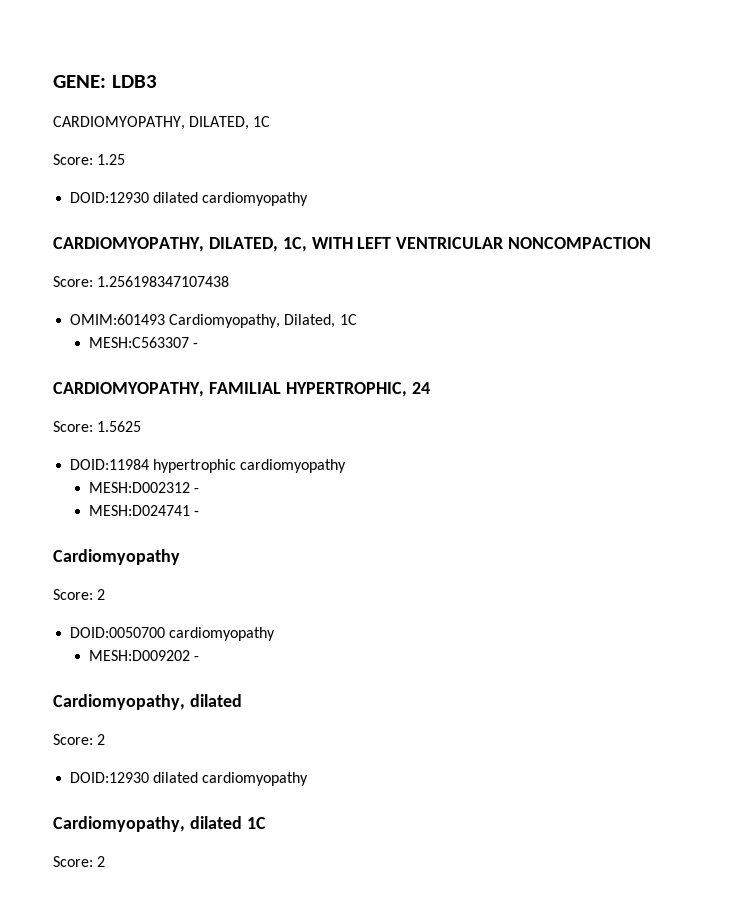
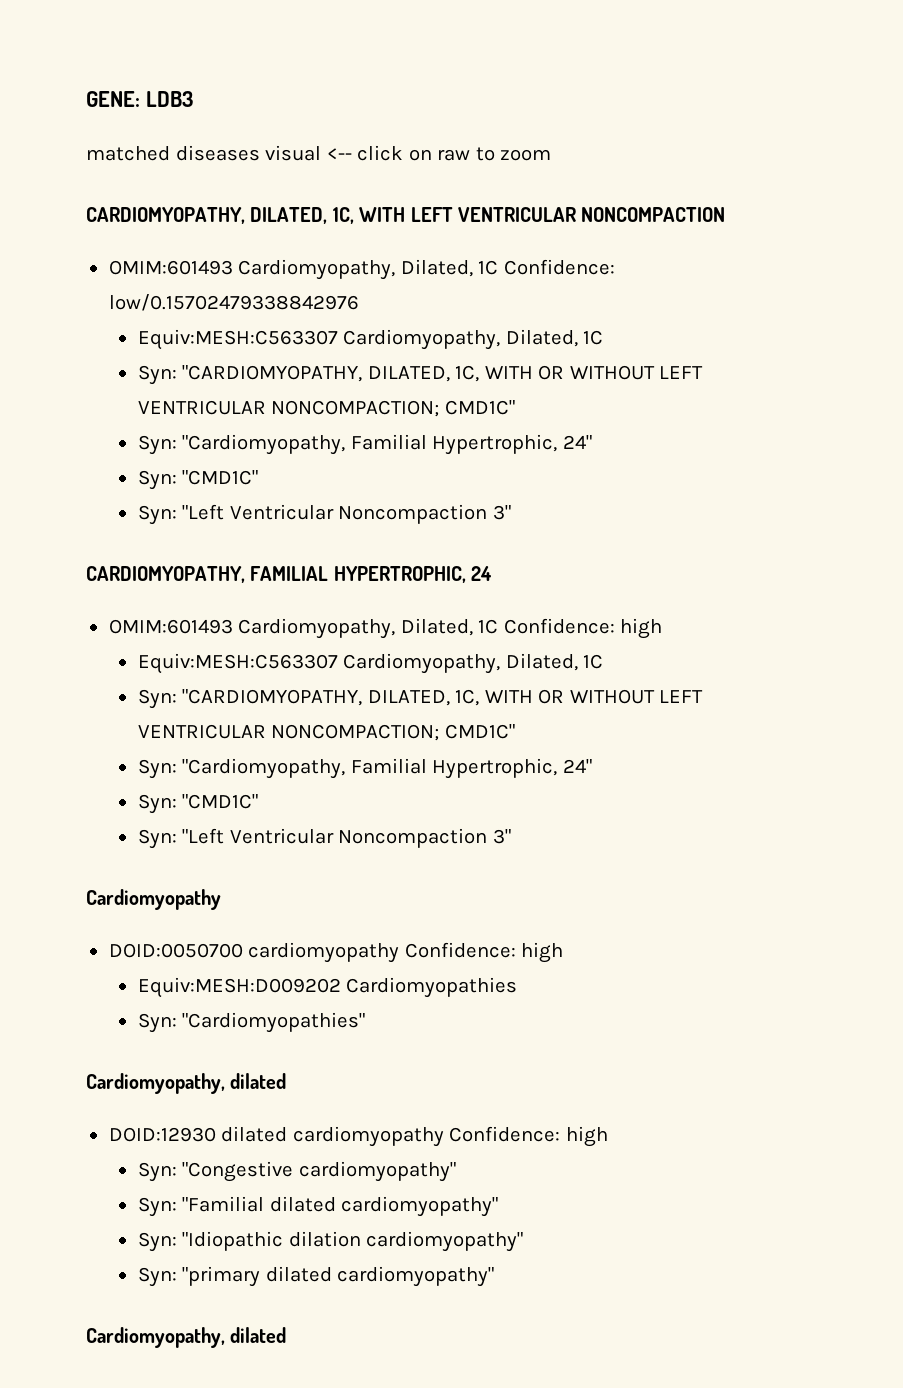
- CARDIOMYOPATHY, DILATED, 1C
- Score: 1.25
- DOID:12930 dilated cardiomyopathy
+ matched diseases visual <-- click on raw to zoom
- Score: 1.256198347107438
- OMIM:601493 Cardiomyopathy, Dilated, 1C
- MESH:C563307 -
+ OMIM:601493 Cardiomyopathy, Dilated, 1C Confidence: low/0.15702479338842976
+ Equiv:MESH:C563307 Cardiomyopathy, Dilated, 1C
+ Syn: "CARDIOMYOPATHY, DILATED, 1C, WITH OR WITHOUT LEFT VENTRICULAR NONCOMPACTION; CMD1C"
+ Syn: "Cardiomyopathy, Familial Hypertrophic, 24"
+ Syn: "CMD1C"
+ Syn: "Left Ventricular Noncompaction 3"
  CARDIOMYOPATHY, FAMILIAL HYPERTROPHIC, 24
- Score: 1.5625
- DOID:11984 hypertrophic cardiomyopathy
- MESH:D002312 -
- MESH:D024741 -
+ OMIM:601493 Cardiomyopathy, Dilated, 1C Confidence: high
+ Equiv:MESH:C563307 Cardiomyopathy, Dilated, 1C
+ Syn: "CARDIOMYOPATHY, DILATED, 1C, WITH OR WITHOUT LEFT VENTRICULAR NONCOMPACTION; CMD1C"
+ Syn: "Cardiomyopathy, Familial Hypertrophic, 24"
+ Syn: "CMD1C"
+ Syn: "Left Ventricular Noncompaction 3"
  Cardiomyopathy
- Score: 2
- DOID:0050700 cardiomyopathy
- MESH:D009202 -
+ DOID:0050700 cardiomyopathy Confidence: high
+ Equiv:MESH:D009202 Cardiomyopathies
+ Syn: "Cardiomyopathies"
  Cardiomyopathy, dilated
- Score: 2
- DOID:12930 dilated cardiomyopathy
- Cardiomyopathy, dilated 1C
- Score: 2
+ DOID:12930 dilated cardiomyopathy Confidence: high
+ Syn: "Congestive cardiomyopathy"
+ Syn: "Familial dilated cardiomyopathy"
+ Syn: "Idiopathic dilation cardiomyopathy"
+ Syn: "primary dilated cardiomyopathy"
+ Cardiomyopathy, dilated

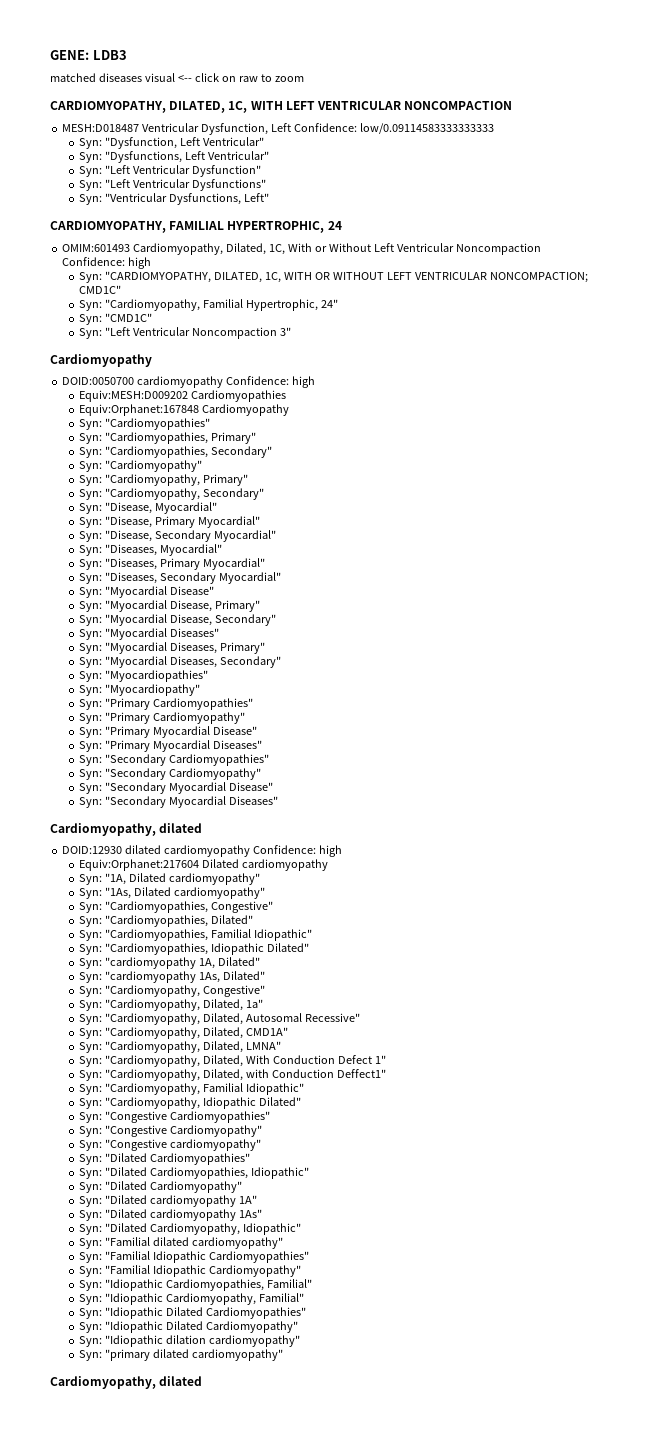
- OMIM:601493 Cardiomyopathy, Dilated, 1C Confidence: low/0.15702479338842976
- Equiv:MESH:C563307 Cardiomyopathy, Dilated, 1C
- Syn: "CARDIOMYOPATHY, DILATED, 1C, WITH OR WITHOUT LEFT VENTRICULAR NONCOMPACTION; CMD1C"
- Syn: "Cardiomyopathy, Familial Hypertrophic, 24"
- Syn: "CMD1C"
- Syn: "Left Ventricular Noncompaction 3"
+ MESH:D018487 Ventricular Dysfunction, Left Confidence: low/0.09114583333333333
+ Syn: "Dysfunction, Left Ventricular"
+ Syn: "Dysfunctions, Left Ventricular"
+ Syn: "Left Ventricular Dysfunction"
+ Syn: "Left Ventricular Dysfunctions"
+ Syn: "Ventricular Dysfunctions, Left"
- OMIM:601493 Cardiomyopathy, Dilated, 1C Confidence: high
- Equiv:MESH:C563307 Cardiomyopathy, Dilated, 1C
+ OMIM:601493 Cardiomyopathy, Dilated, 1C, With or Without Left Ventricular Noncompaction Confidence: high
+ Equiv:Orphanet:167848 Cardiomyopathy
+ Syn: "Cardiomyopathies, Primary"
+ Syn: "Cardiomyopathies, Secondary"
+ Syn: "Cardiomyopathy"
+ Syn: "Cardiomyopathy, Primary"
+ Syn: "Cardiomyopathy, Secondary"
+ Syn: "Disease, Myocardial"
+ Syn: "Disease, Primary Myocardial"
+ Syn: "Disease, Secondary Myocardial"
+ Syn: "Diseases, Myocardial"
+ Syn: "Diseases, Primary Myocardial"
+ Syn: "Diseases, Secondary Myocardial"
+ Syn: "Myocardial Disease"
+ Syn: "Myocardial Disease, Primary"
+ Syn: "Myocardial Disease, Secondary"
+ Syn: "Myocardial Diseases"
+ Syn: "Myocardial Diseases, Primary"
+ Syn: "Myocardial Diseases, Secondary"
+ Syn: "Myocardiopathies"
+ Syn: "Myocardiopathy"
+ Syn: "Primary Cardiomyopathies"
+ Syn: "Primary Cardiomyopathy"
+ Syn: "Primary Myocardial Disease"
+ Syn: "Primary Myocardial Diseases"
+ Syn: "Secondary Cardiomyopathies"
+ Syn: "Secondary Cardiomyopathy"
+ Syn: "Secondary Myocardial Disease"
+ Syn: "Secondary Myocardial Diseases"
+ Equiv:Orphanet:217604 Dilated cardiomyopathy
+ Syn: "1A, Dilated cardiomyopathy"
+ Syn: "1As, Dilated cardiomyopathy"
+ Syn: "Cardiomyopathies, Congestive"
+ Syn: "Cardiomyopathies, Dilated"
+ Syn: "Cardiomyopathies, Familial Idiopathic"
+ Syn: "Cardiomyopathies, Idiopathic Dilated"
+ Syn: "cardiomyopathy 1A, Dilated"
+ Syn: "cardiomyopathy 1As, Dilated"
+ Syn: "Cardiomyopathy, Congestive"
+ Syn: "Cardiomyopathy, Dilated, 1a"
+ Syn: "Cardiomyopathy, Dilated, Autosomal Recessive"
+ Syn: "Cardiomyopathy, Dilated, CMD1A"
+ Syn: "Cardiomyopathy, Dilated, LMNA"
+ Syn: "Cardiomyopathy, Dilated, With Conduction Defect 1"
+ Syn: "Cardiomyopathy, Dilated, with Conduction Deffect1"
+ Syn: "Cardiomyopathy, Familial Idiopathic"
+ Syn: "Cardiomyopathy, Idiopathic Dilated"
+ Syn: "Congestive Cardiomyopathies"
+ Syn: "Congestive Cardiomyopathy"
  Syn: "Congestive cardiomyopathy"
+ Syn: "Dilated Cardiomyopathies"
+ Syn: "Dilated Cardiomyopathies, Idiopathic"
+ Syn: "Dilated Cardiomyopathy"
+ Syn: "Dilated cardiomyopathy 1A"
+ Syn: "Dilated cardiomyopathy 1As"
+ Syn: "Dilated Cardiomyopathy, Idiopathic"
  Syn: "Familial dilated cardiomyopathy"
+ Syn: "Familial Idiopathic Cardiomyopathies"
+ Syn: "Familial Idiopathic Cardiomyopathy"
+ Syn: "Idiopathic Cardiomyopathies, Familial"
+ Syn: "Idiopathic Cardiomyopathy, Familial"
+ Syn: "Idiopathic Dilated Cardiomyopathies"
+ Syn: "Idiopathic Dilated Cardiomyopathy"

